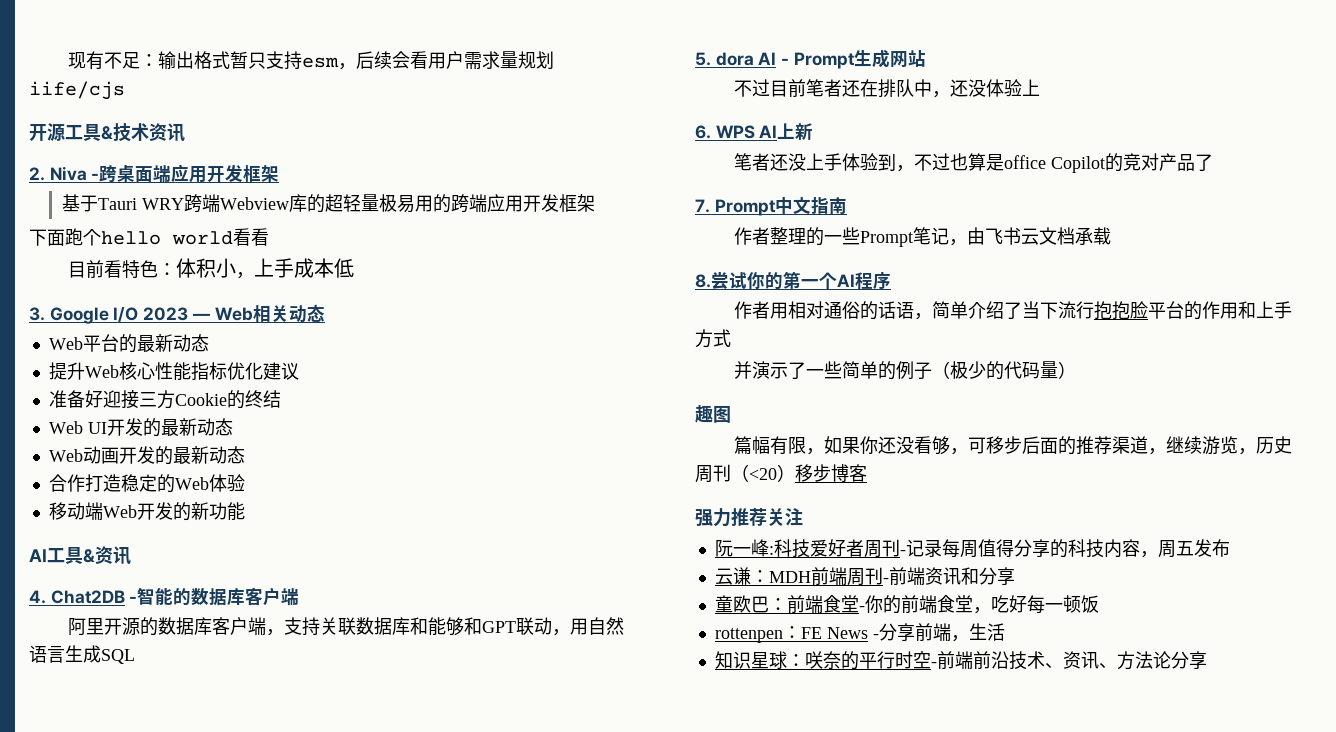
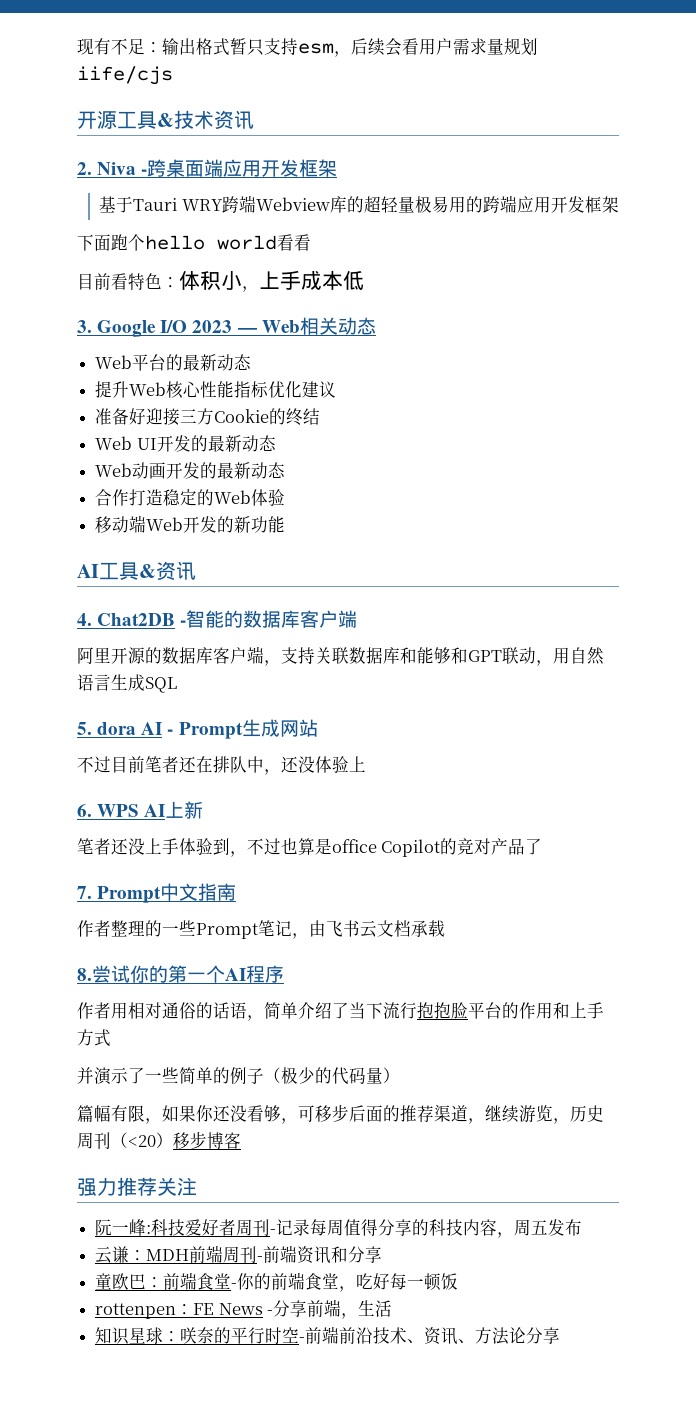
- 趣图

